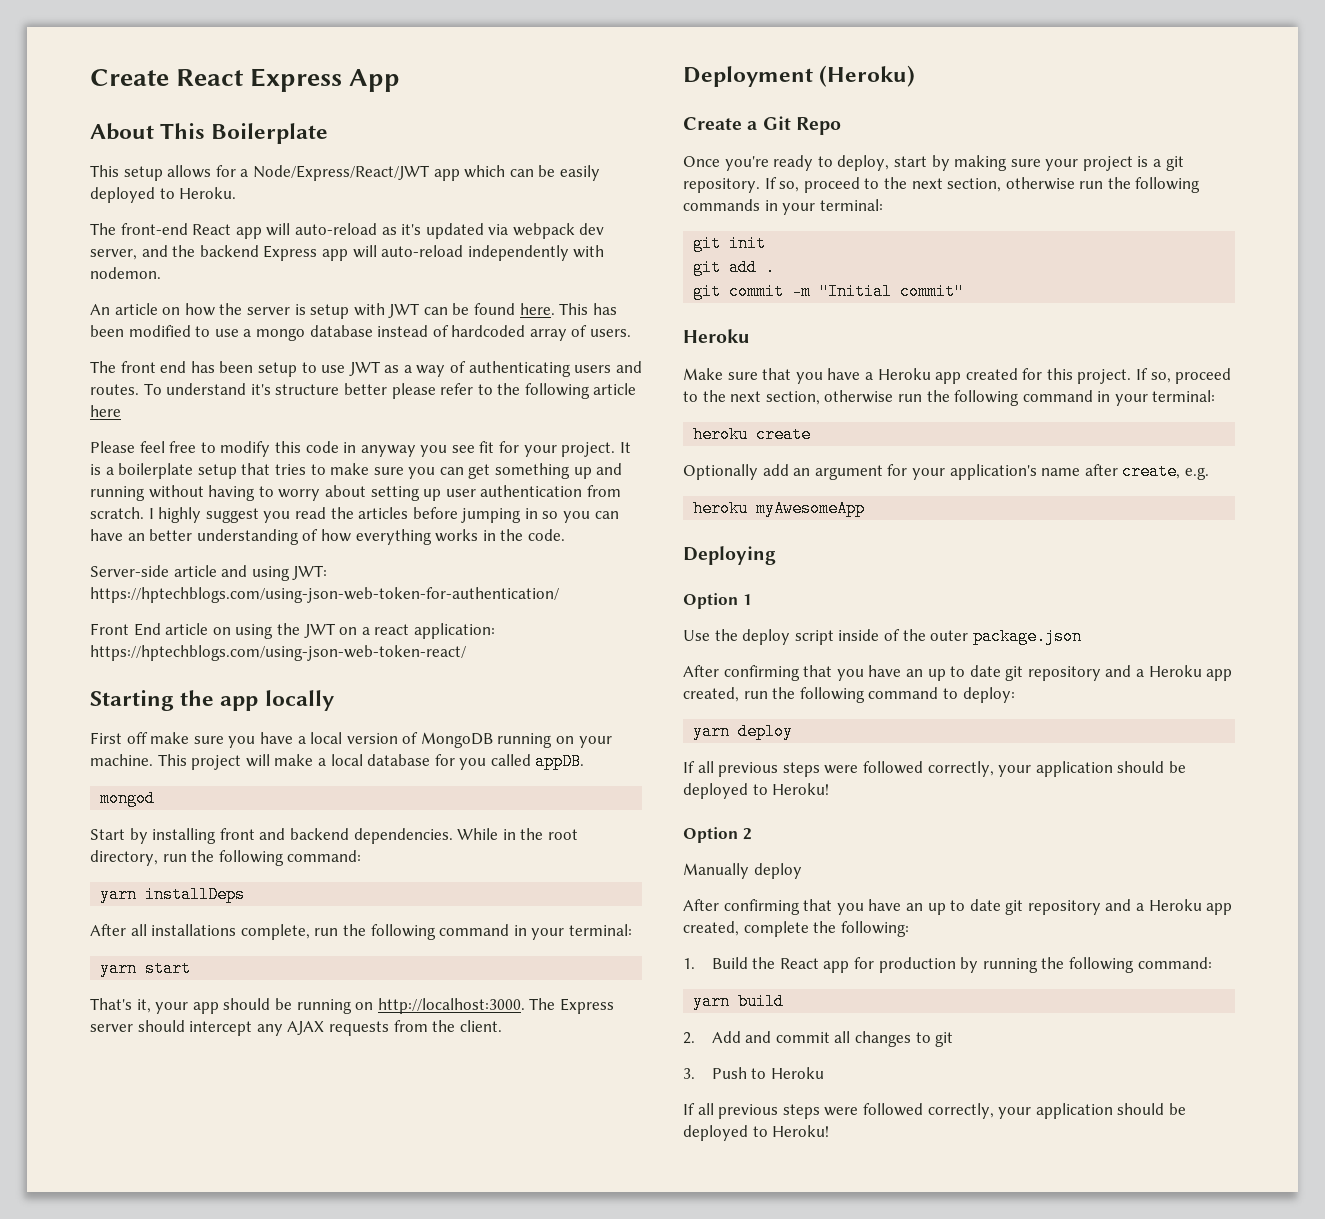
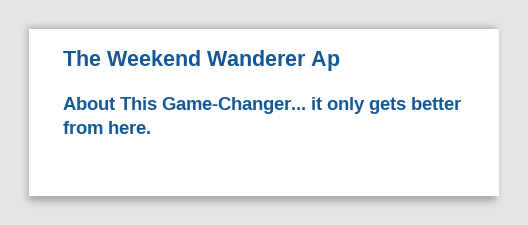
- Create React Express App
- About This Boilerplate
- This setup allows for a Node/Express/React/JWT app which can be easily deployed to Heroku.
- The front-end React app will auto-reload as it's updated via webpack dev server, and the backend Express app will auto-reload independently with nodemon.
- An article on how the server is setup with JWT can be found here. This has been modified to use a mongo database instead of hardcoded array of users.
- The front end has been setup to use JWT as a way of authenticating users and routes. To understand it's structure better please refer to the following article here
- Please feel free to modify this code in anyway you see fit for your project. It is a boilerplate setup that tries to make sure you can get something up and running without having to worry about setting up user authentication from scratch. I highly suggest you read the articles before jumping in so you can have an better understanding of how everything works in the code.
- Server-side article and using JWT: https://hptechblogs.com/using-json-web-token-for-authentication/
- Front End article on using the JWT on a react application: https://hptechblogs.com/using-json-web-token-react/
- Starting the app locally
- First off make sure you have a local version of MongoDB running on your machine. This project will make a local database for you called appDB.
- mongod
- Start by installing front and backend dependencies. While in the root directory, run the following command:
- yarn installDeps
- After all installations complete, run the following command in your terminal:
- yarn start
- That's it, your app should be running on http://localhost:3000. The Express server should intercept any AJAX requests from the client.
- Deployment (Heroku)
- Create a Git Repo
- Once you're ready to deploy, start by making sure your project is a git repository. If so, proceed to the next section, otherwise run the following commands in your terminal:
- git init
- git add .
- git commit -m "Initial commit"
- Heroku
- Make sure that you have a Heroku app created for this project. If so, proceed to the next section, otherwise run the following command in your terminal:
- heroku create
- Optionally add an argument for your application's name after create, e.g.
- heroku myAwesomeApp
- Deploying
- Option 1
- Use the deploy script inside of the outer package.json
- After confirming that you have an up to date git repository and a Heroku app created, run the following command to deploy:
- yarn deploy
- If all previous steps were followed correctly, your application should be deployed to Heroku!
- Option 2
- Manually deploy
- After confirming that you have an up to date git repository and a Heroku app created, complete the following:
- 1. Build the React app for production by running the following command:
- yarn build
- 2. Add and commit all changes to git
- 3. Push to Heroku
- If all previous steps were followed correctly, your application should be deployed to Heroku!
+ The Weekend Wanderer Ap
+ About This Game-Changer... it only gets better from here.

